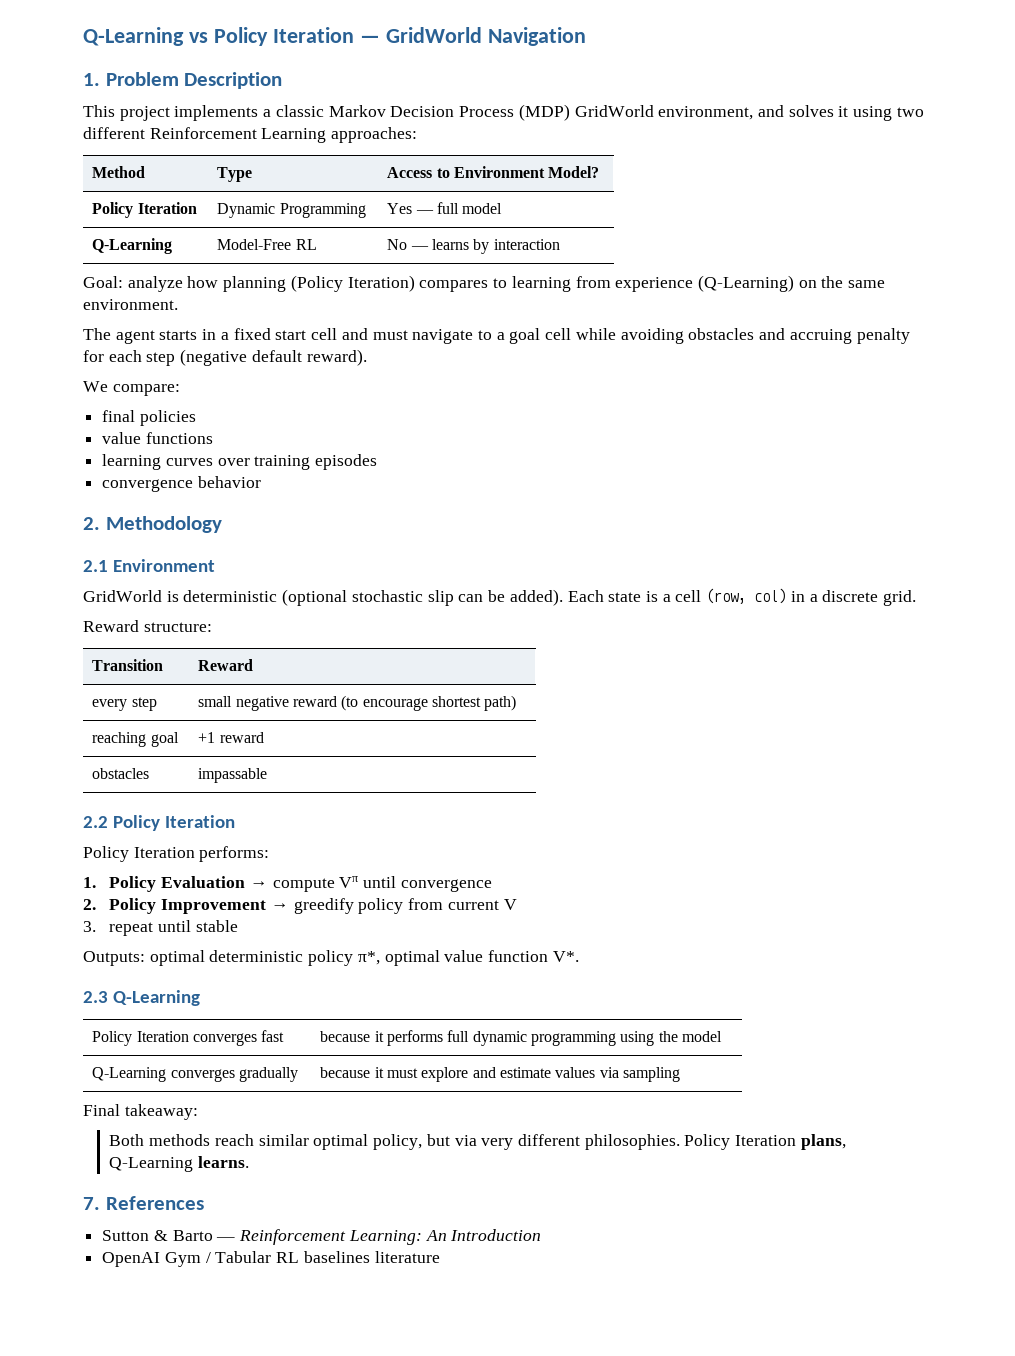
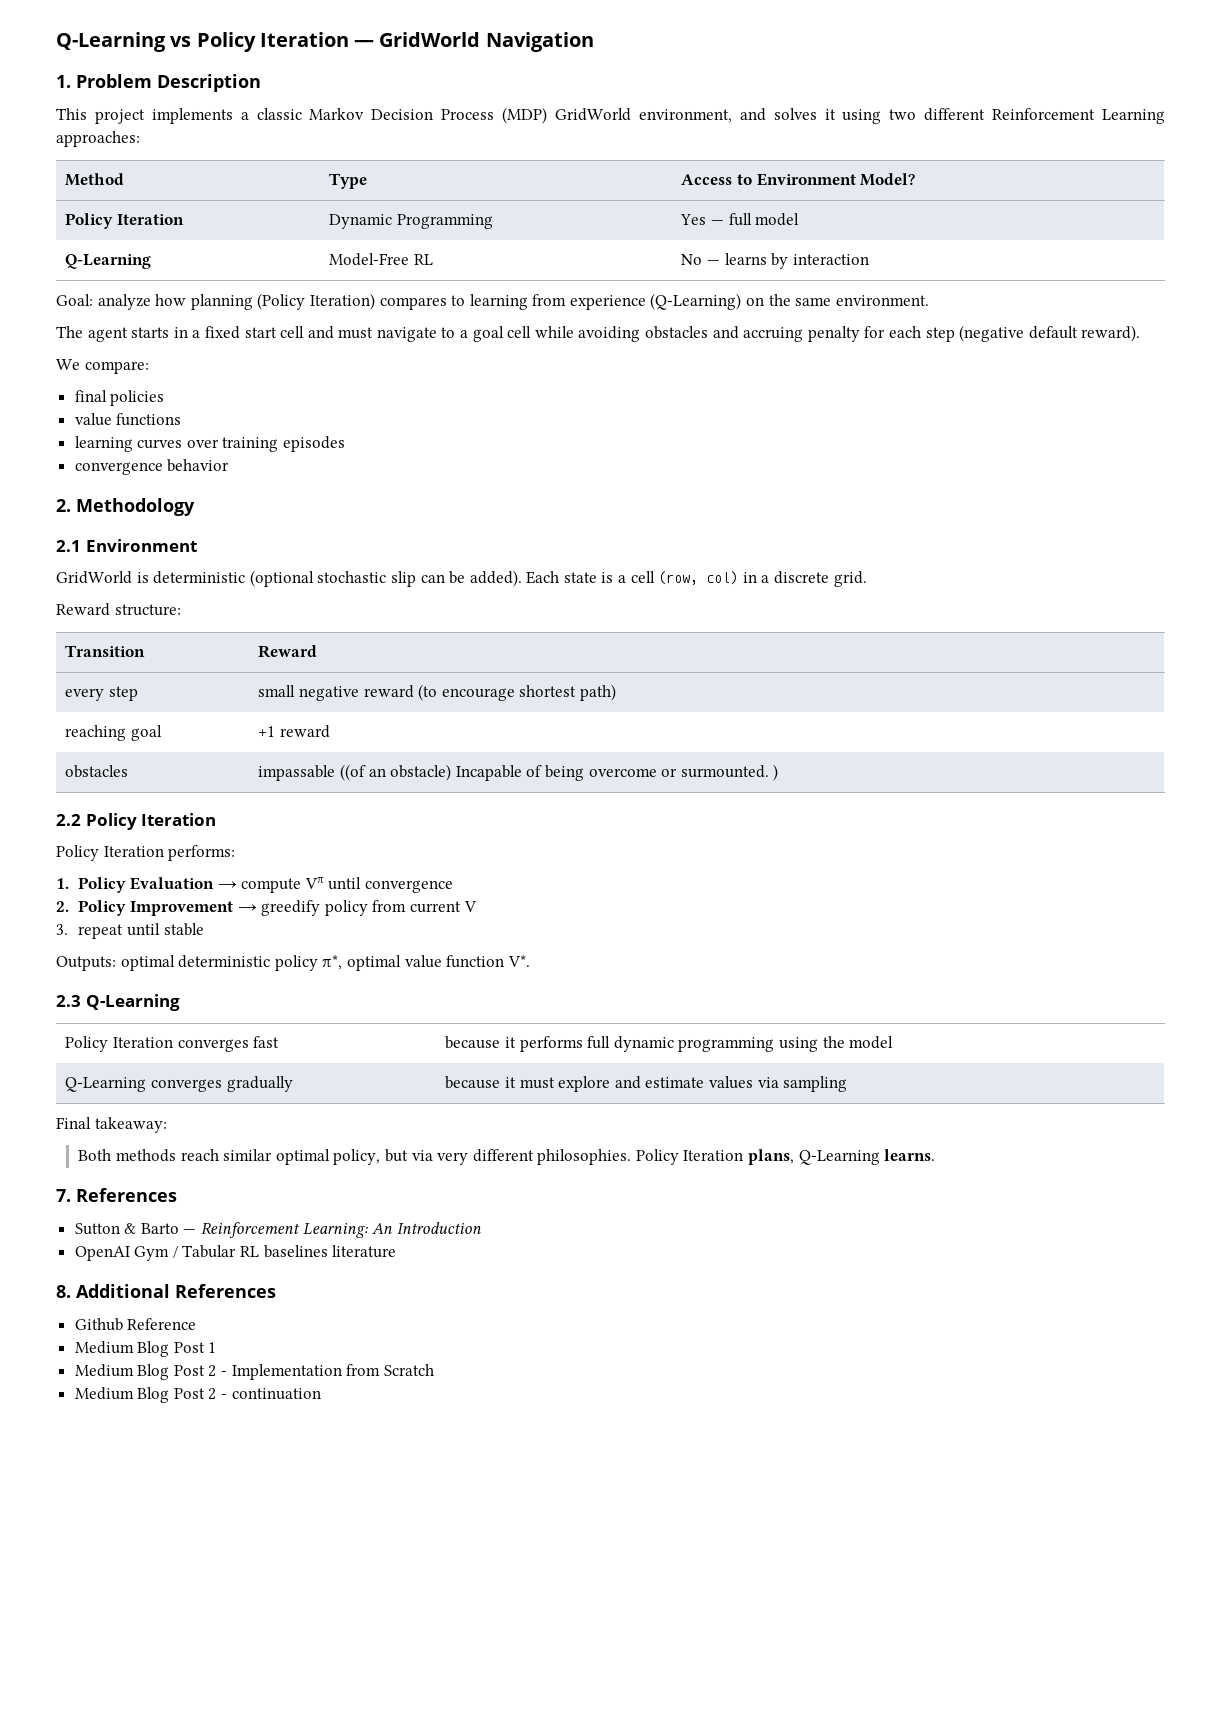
- obstacles | impassable
+ obstacles | impassable ((of an obstacle) Incapable of being overcome or surmounted. )
+ 8. Additional References
+ Github Reference
+ Medium Blog Post 1
+ Medium Blog Post 2 - Implementation from Scratch
+ Medium Blog Post 2 - continuation

